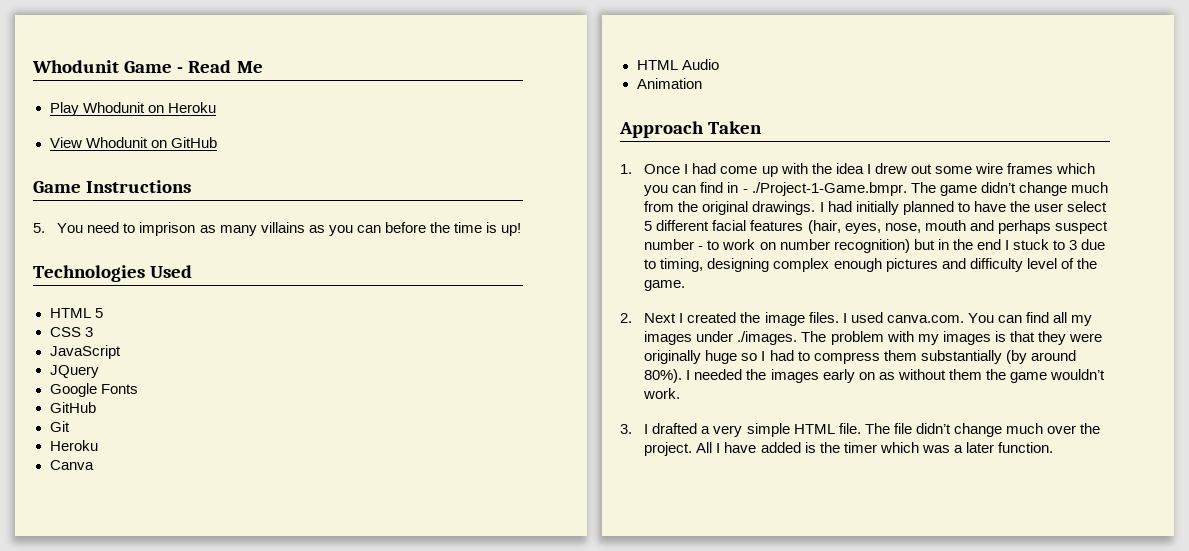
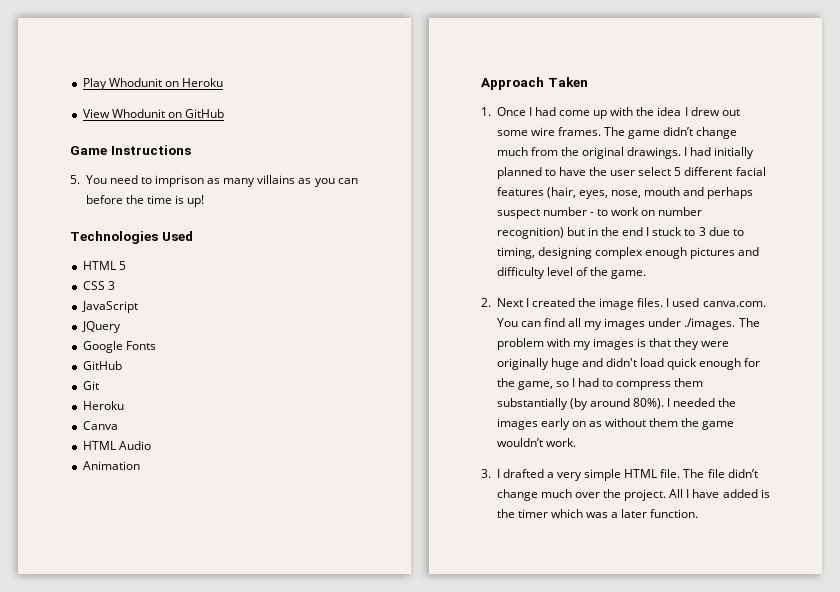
- Whodunit Game - Read Me
- 1. Once I had come up with the idea I drew out some wire frames which you can find in - ./Project-1-Game.bmpr. The game didn’t change much from the original drawings.
+ 1. Once I had come up with the idea I drew out some wire frames. The game didn’t change much from the original drawings.
- I used canva.com. You can find all my images under ./images. The problem with my images is that they were originally huge so I had to compress them substantially (by around 80%).
+ I used canva.com. You can find all my images under ./images. The problem with my images is that they were originally huge and didn't load quick enough for the game, so I had to compress them substantially (by around 80%).

